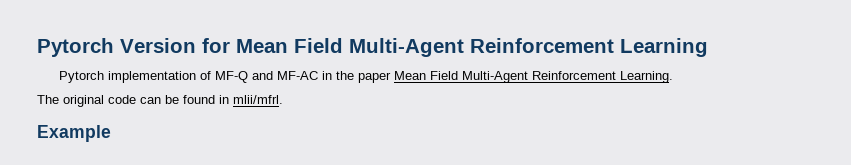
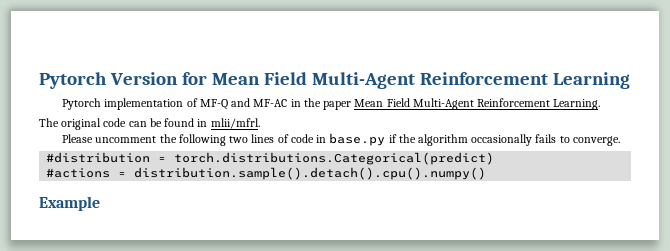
+ Please uncomment the following two lines of code in base.py if the algorithm occasionally fails to converge.
+ #distribution = torch.distributions.Categorical(predict)
+ #actions = distribution.sample().detach().cpu().numpy()

